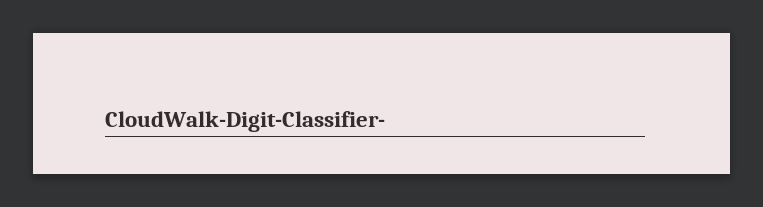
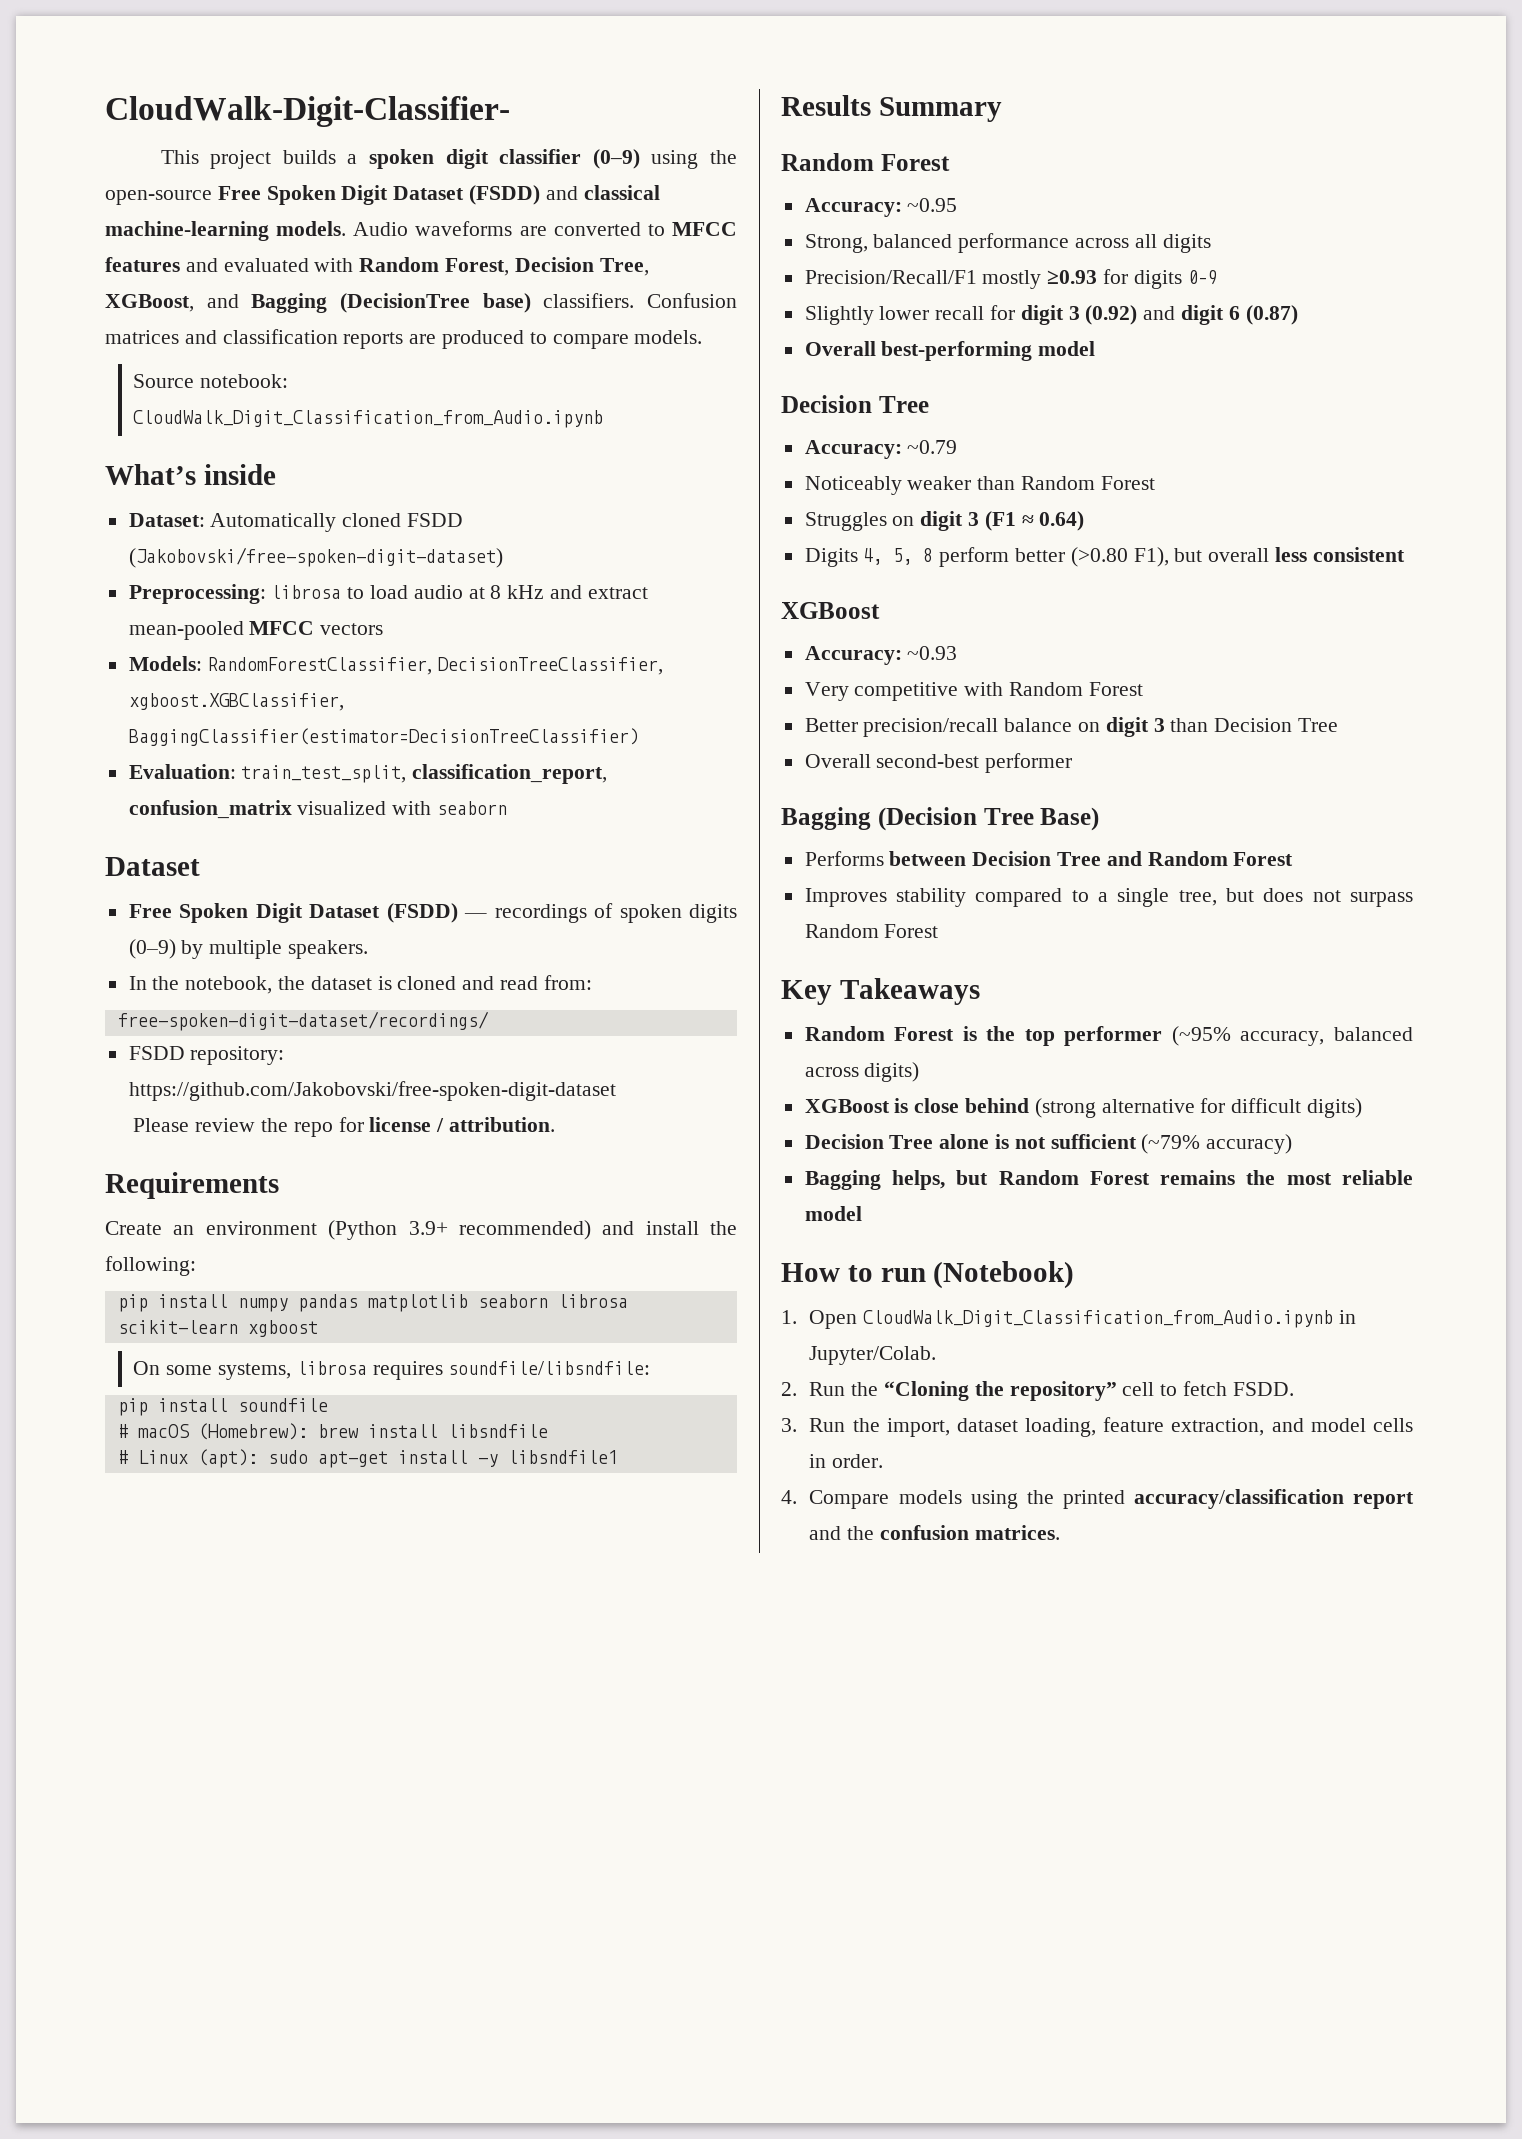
+ This project builds a spoken digit classifier (0–9) using the open-source Free Spoken Digit Dataset (FSDD) and classical machine‑learning models. Audio waveforms are converted to MFCC features and evaluated with Random Forest, Decision Tree, XGBoost, and Bagging (DecisionTree base) classifiers. Confusion matrices and classification reports are produced to compare models.
+ Source notebook: CloudWalk_Digit_Classification_from_Audio.ipynb
+ What’s inside
+ Dataset: Automatically cloned FSDD (Jakobovski/free-spoken-digit-dataset)
+ Preprocessing: librosa to load audio at 8 kHz and extract mean‑pooled MFCC vectors
+ Models: RandomForestClassifier, DecisionTreeClassifier, xgboost.XGBClassifier, BaggingClassifier(estimator=DecisionTreeClassifier)
+ Evaluation: train_test_split, classification_report, confusion_matrix visualized with seaborn
+ Dataset
+ Free Spoken Digit Dataset (FSDD) — recordings of spoken digits (0–9) by multiple speakers.
+ In the notebook, the dataset is cloned and read from:
+ free-spoken-digit-dataset/recordings/
+ FSDD repository: https://github.com/Jakobovski/free-spoken-digit-dataset
+ Please review the repo for license / attribution.
+ Requirements
+ Create an environment (Python 3.9+ recommended) and install the following:
+ pip install numpy pandas matplotlib seaborn librosa scikit-learn xgboost
+ On some systems, librosa requires soundfile/libsndfile:
+ pip install soundfile
+ # macOS (Homebrew): brew install libsndfile
+ # Linux (apt): sudo apt-get install -y libsndfile1
+ Results Summary
+ Random Forest
+ Accuracy: ~0.95
+ Strong, balanced performance across all digits
+ Precision/Recall/F1 mostly ≥0.93 for digits 0–9
+ Slightly lower recall for digit 3 (0.92) and digit 6 (0.87)
+ Overall best-performing model
+ Decision Tree
+ Accuracy: ~0.79
+ Noticeably weaker than Random Forest
+ Struggles on digit 3 (F1 ≈ 0.64)
+ Digits 4, 5, 8 perform better (>0.80 F1), but overall less consistent
+ XGBoost
+ Accuracy: ~0.93
+ Very competitive with Random Forest
+ Better precision/recall balance on digit 3 than Decision Tree
+ Overall second-best performer
+ Bagging (Decision Tree Base)
+ Performs between Decision Tree and Random Forest
+ Improves stability compared to a single tree, but does not surpass Random Forest
+ Key Takeaways
+ Random Forest is the top performer (~95% accuracy, balanced across digits)
+ XGBoost is close behind (strong alternative for difficult digits)
+ Decision Tree alone is not sufficient (~79% accuracy)
+ Bagging helps, but Random Forest remains the most reliable model
+ How to run (Notebook)
+ 1. Open CloudWalk_Digit_Classification_from_Audio.ipynb in Jupyter/Colab.
+ 2. Run the “Cloning the repository” cell to fetch FSDD.
+ 3. Run the import, dataset loading, feature extraction, and model cells in order.
+ 4. Compare models using the printed accuracy/classification report and the confusion matrices.

